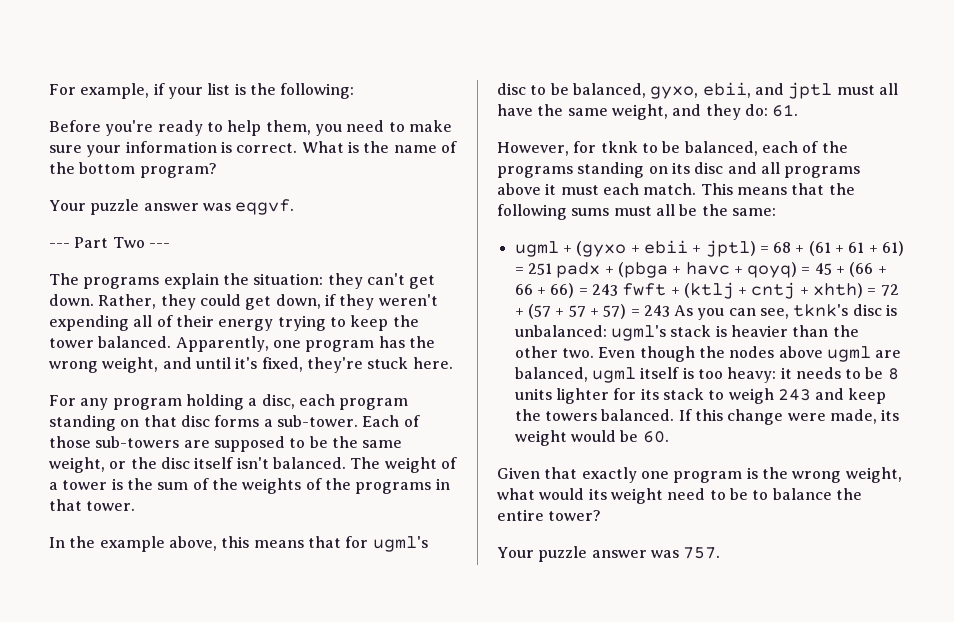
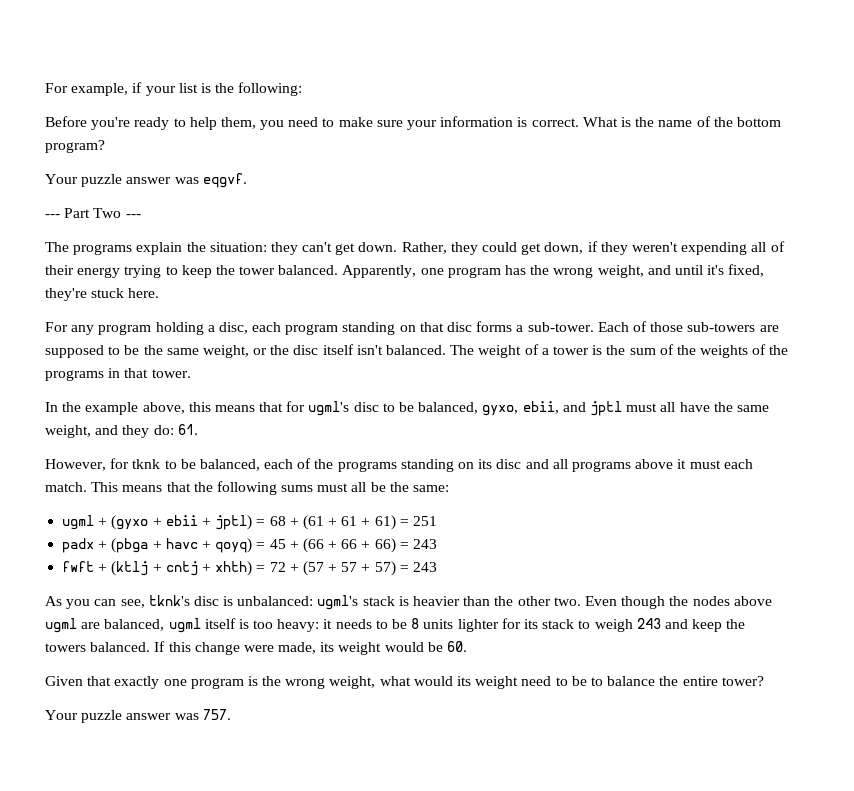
- ugml + (gyxo + ebii + jptl) = 68 + (61 + 61 + 61) = 251 padx + (pbga + havc + qoyq) = 45 + (66 + 66 + 66) = 243 fwft + (ktlj + cntj + xhth) = 72 + (57 + 57 + 57) = 243 As you can see, tknk's disc is unbalanced:
+ ugml + (gyxo + ebii + jptl) = 68 + (61 + 61 + 61) = 251
+ padx + (pbga + havc + qoyq) = 45 + (66 + 66 + 66) = 243
+ fwft + (ktlj + cntj + xhth) = 72 + (57 + 57 + 57) = 243
+ As you can see, tknk's disc is unbalanced:

